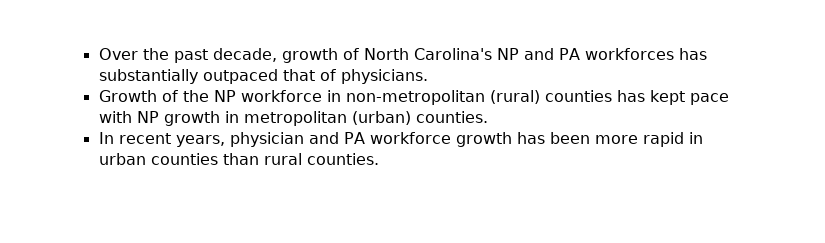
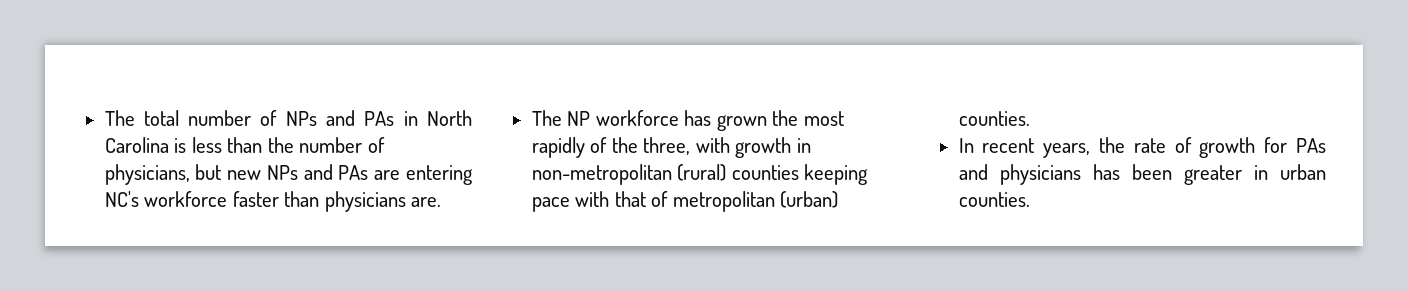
- Over the past decade, growth of North Carolina's NP and PA workforces has substantially outpaced that of physicians.
- Growth of the NP workforce in non-metropolitan (rural) counties has kept pace with NP growth in metropolitan (urban) counties.
+ The total number of NPs and PAs in North Carolina is less than the number of physicians, but new NPs and PAs are entering NC's workforce faster than physicians are.
+ The NP workforce has grown the most rapidly of the three, with growth in non-metropolitan (rural) counties keeping pace with that of metropolitan (urban) counties.
- In recent years, physician and PA workforce growth has been more rapid in urban counties than rural counties.
+ In recent years, the rate of growth for PAs and physicians has been greater in urban counties.

